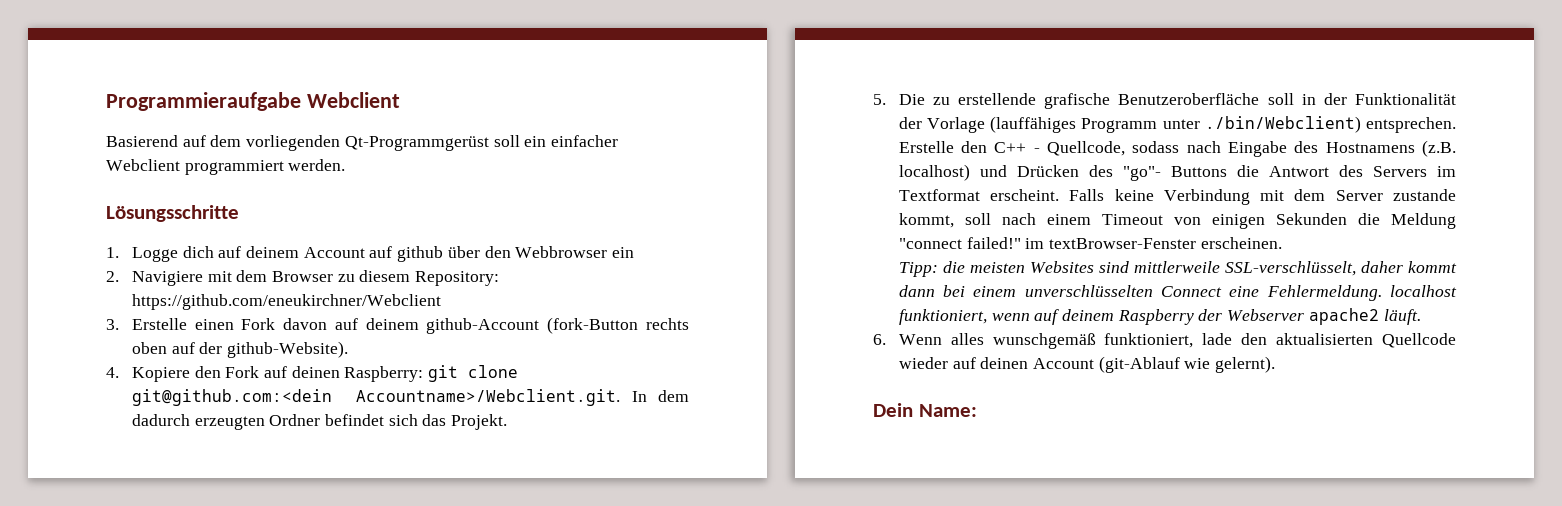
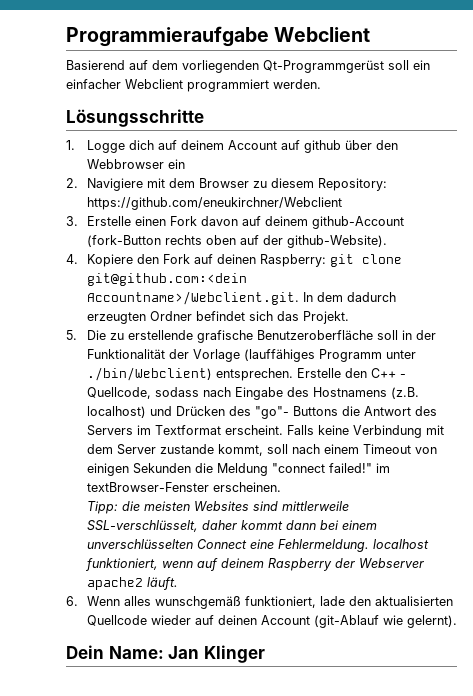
- Dein Name:
+ Dein Name: Jan Klinger

